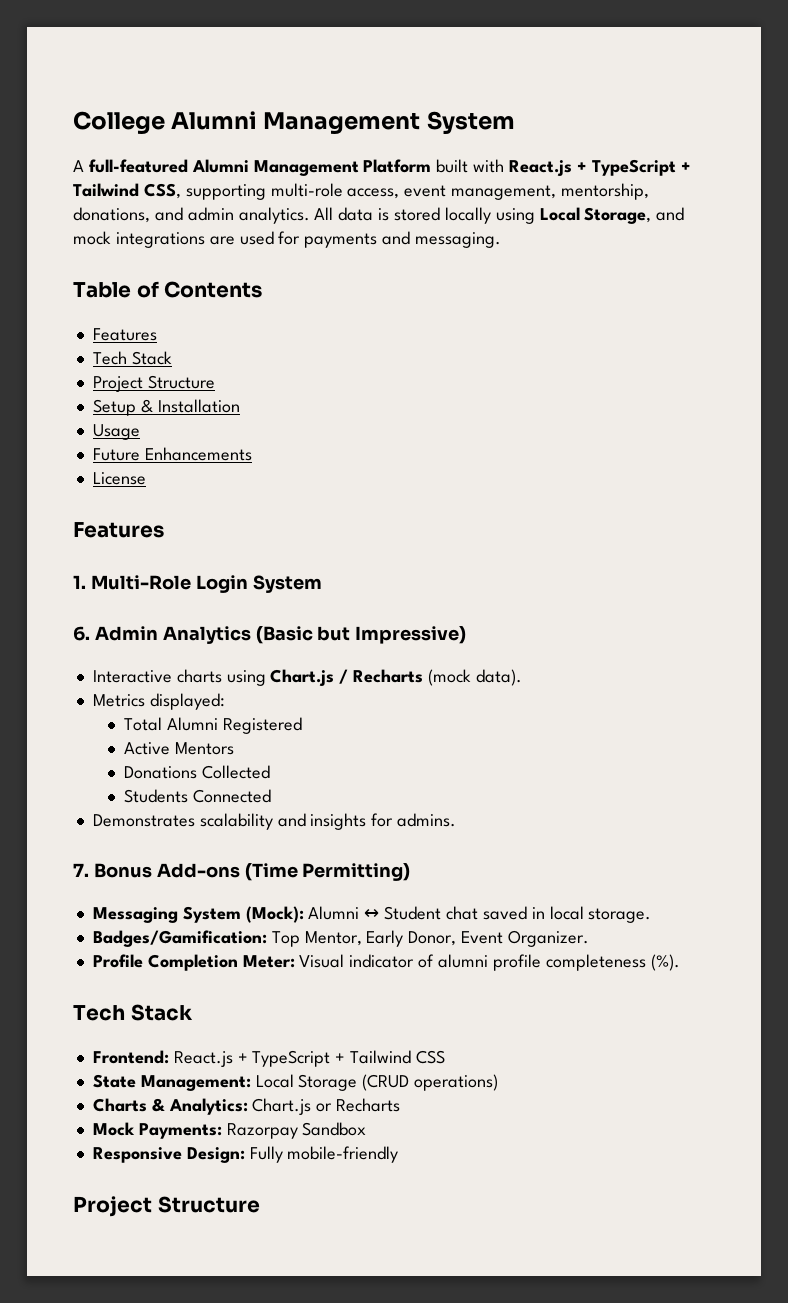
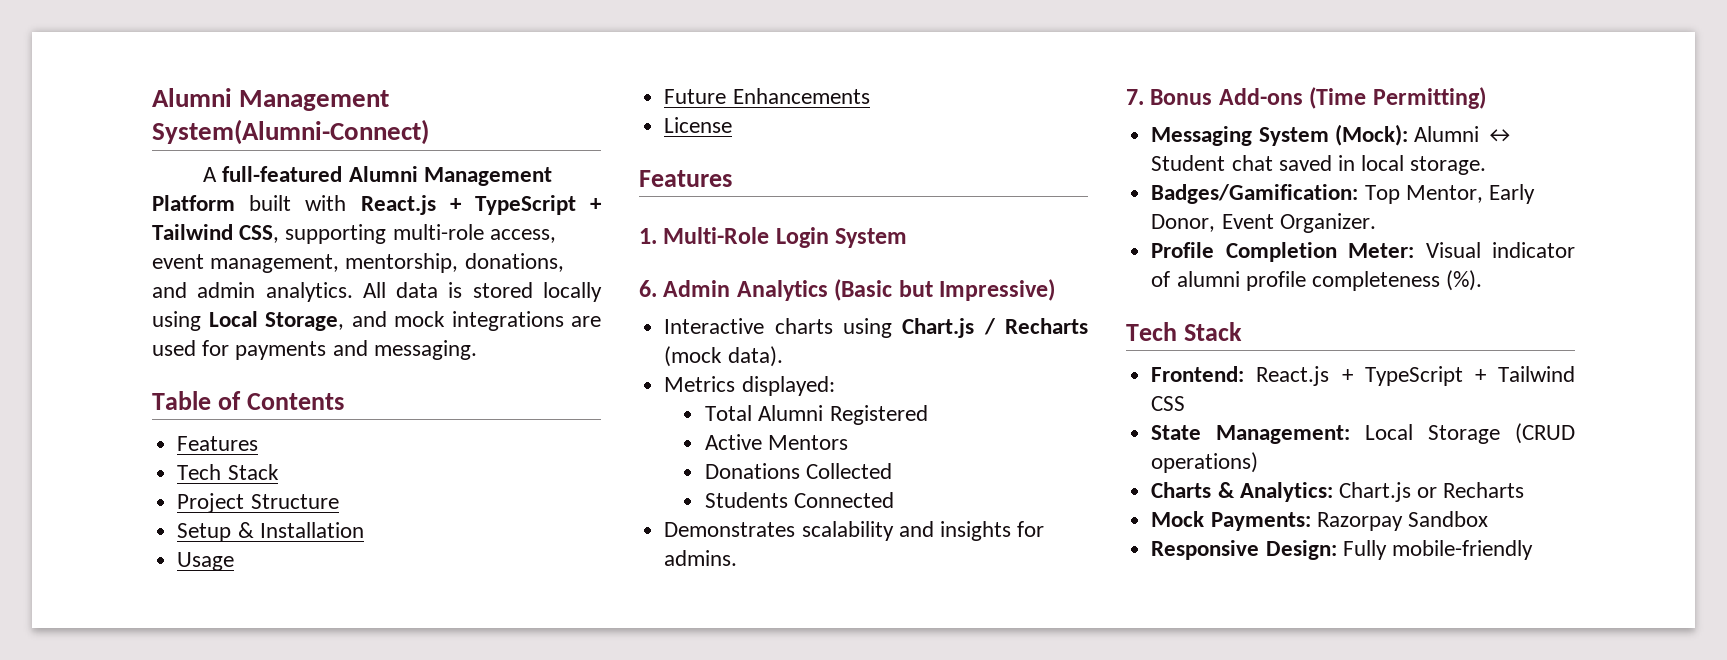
- College Alumni Management System
+ Alumni Management System(Alumni-Connect)
  Responsive Design: Fully mobile-friendly
- Project Structure

